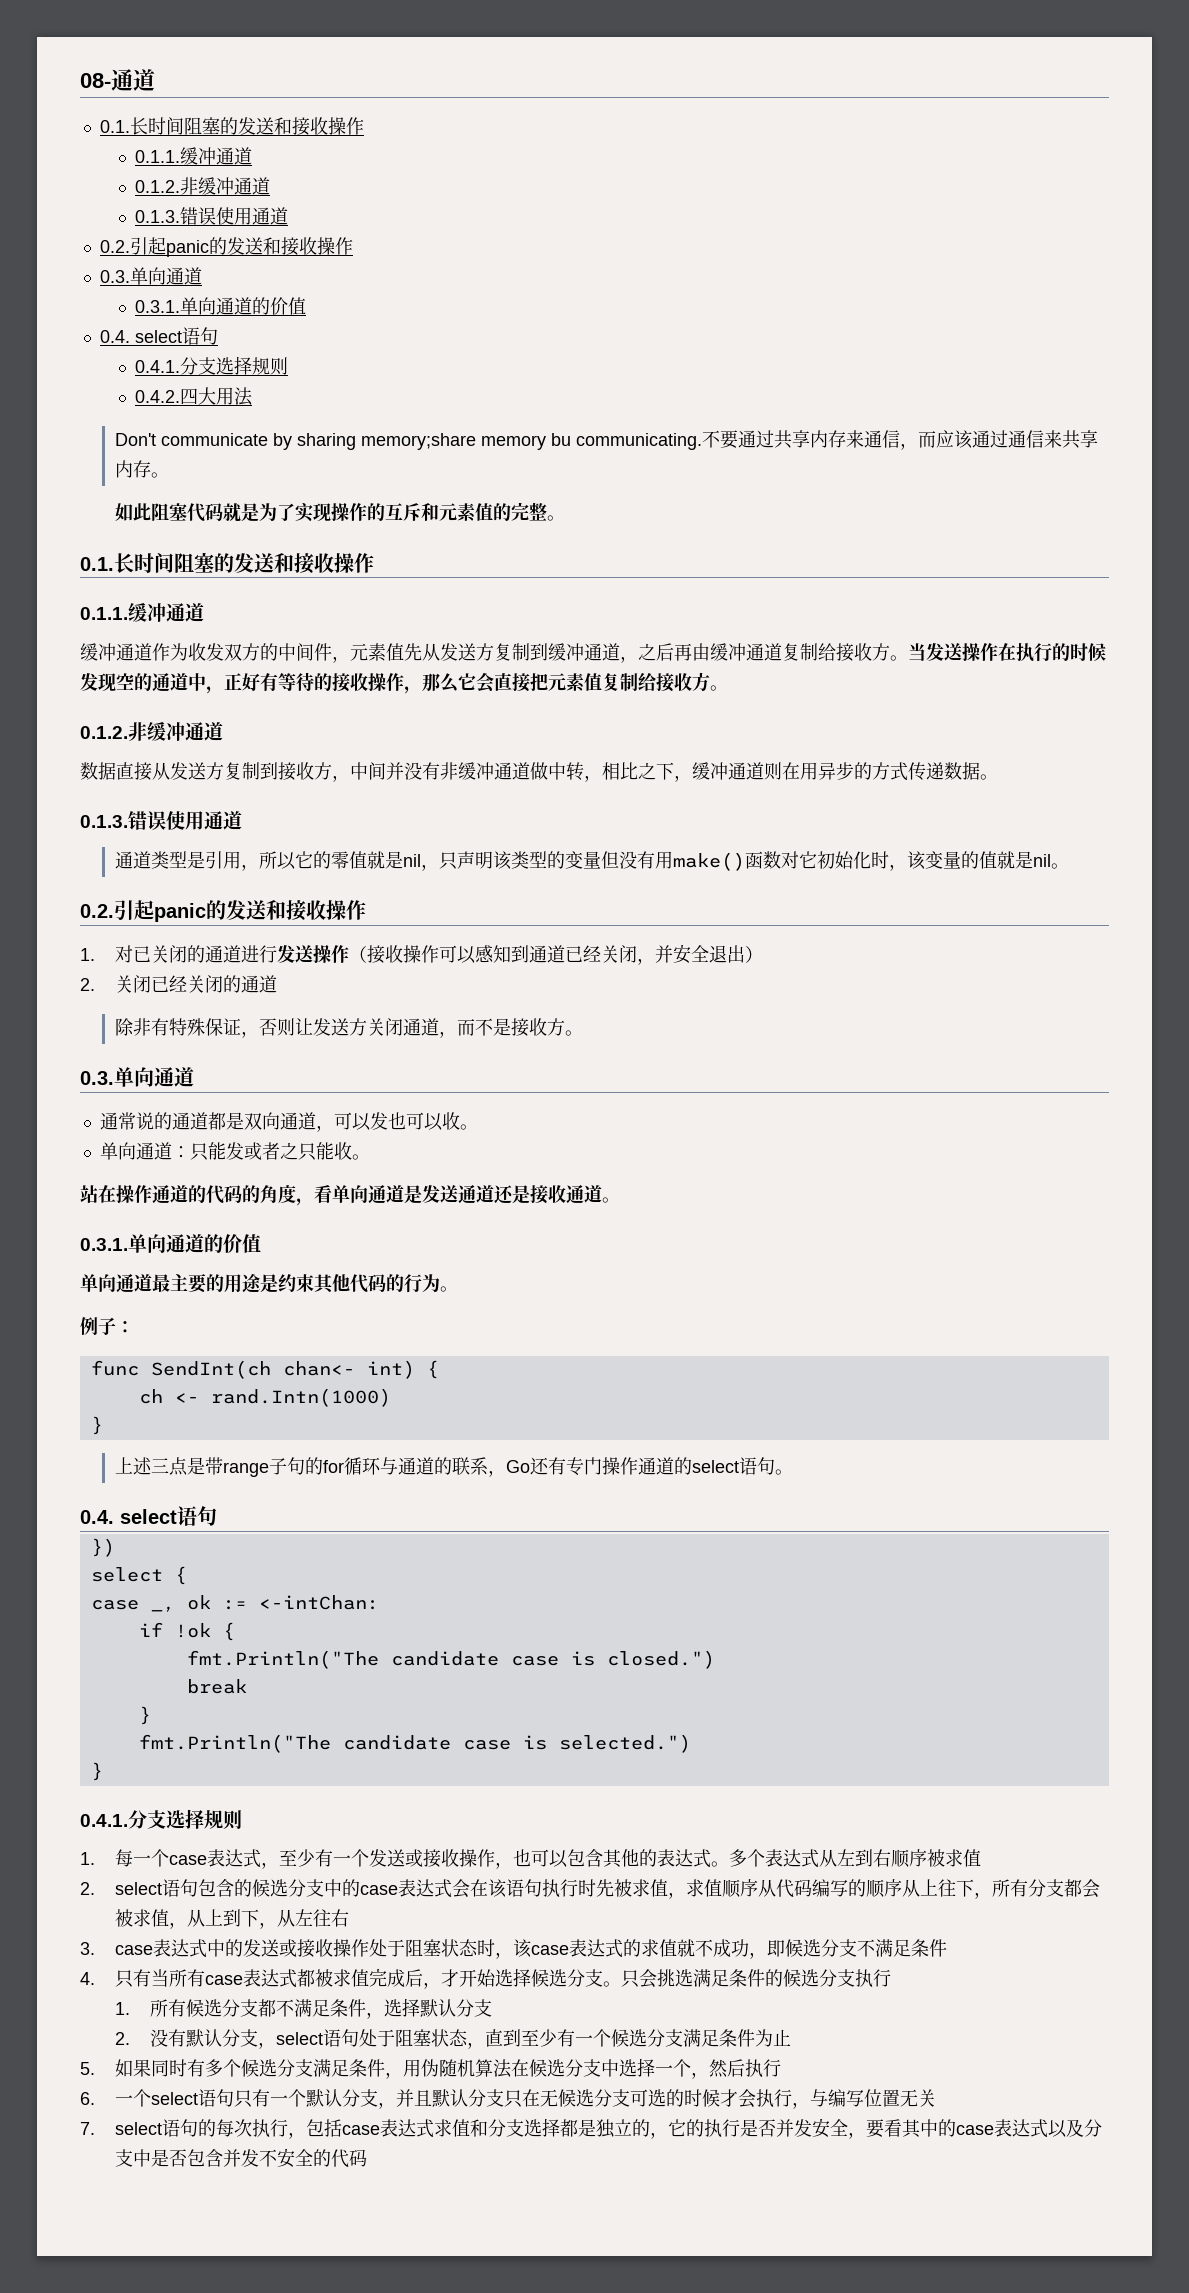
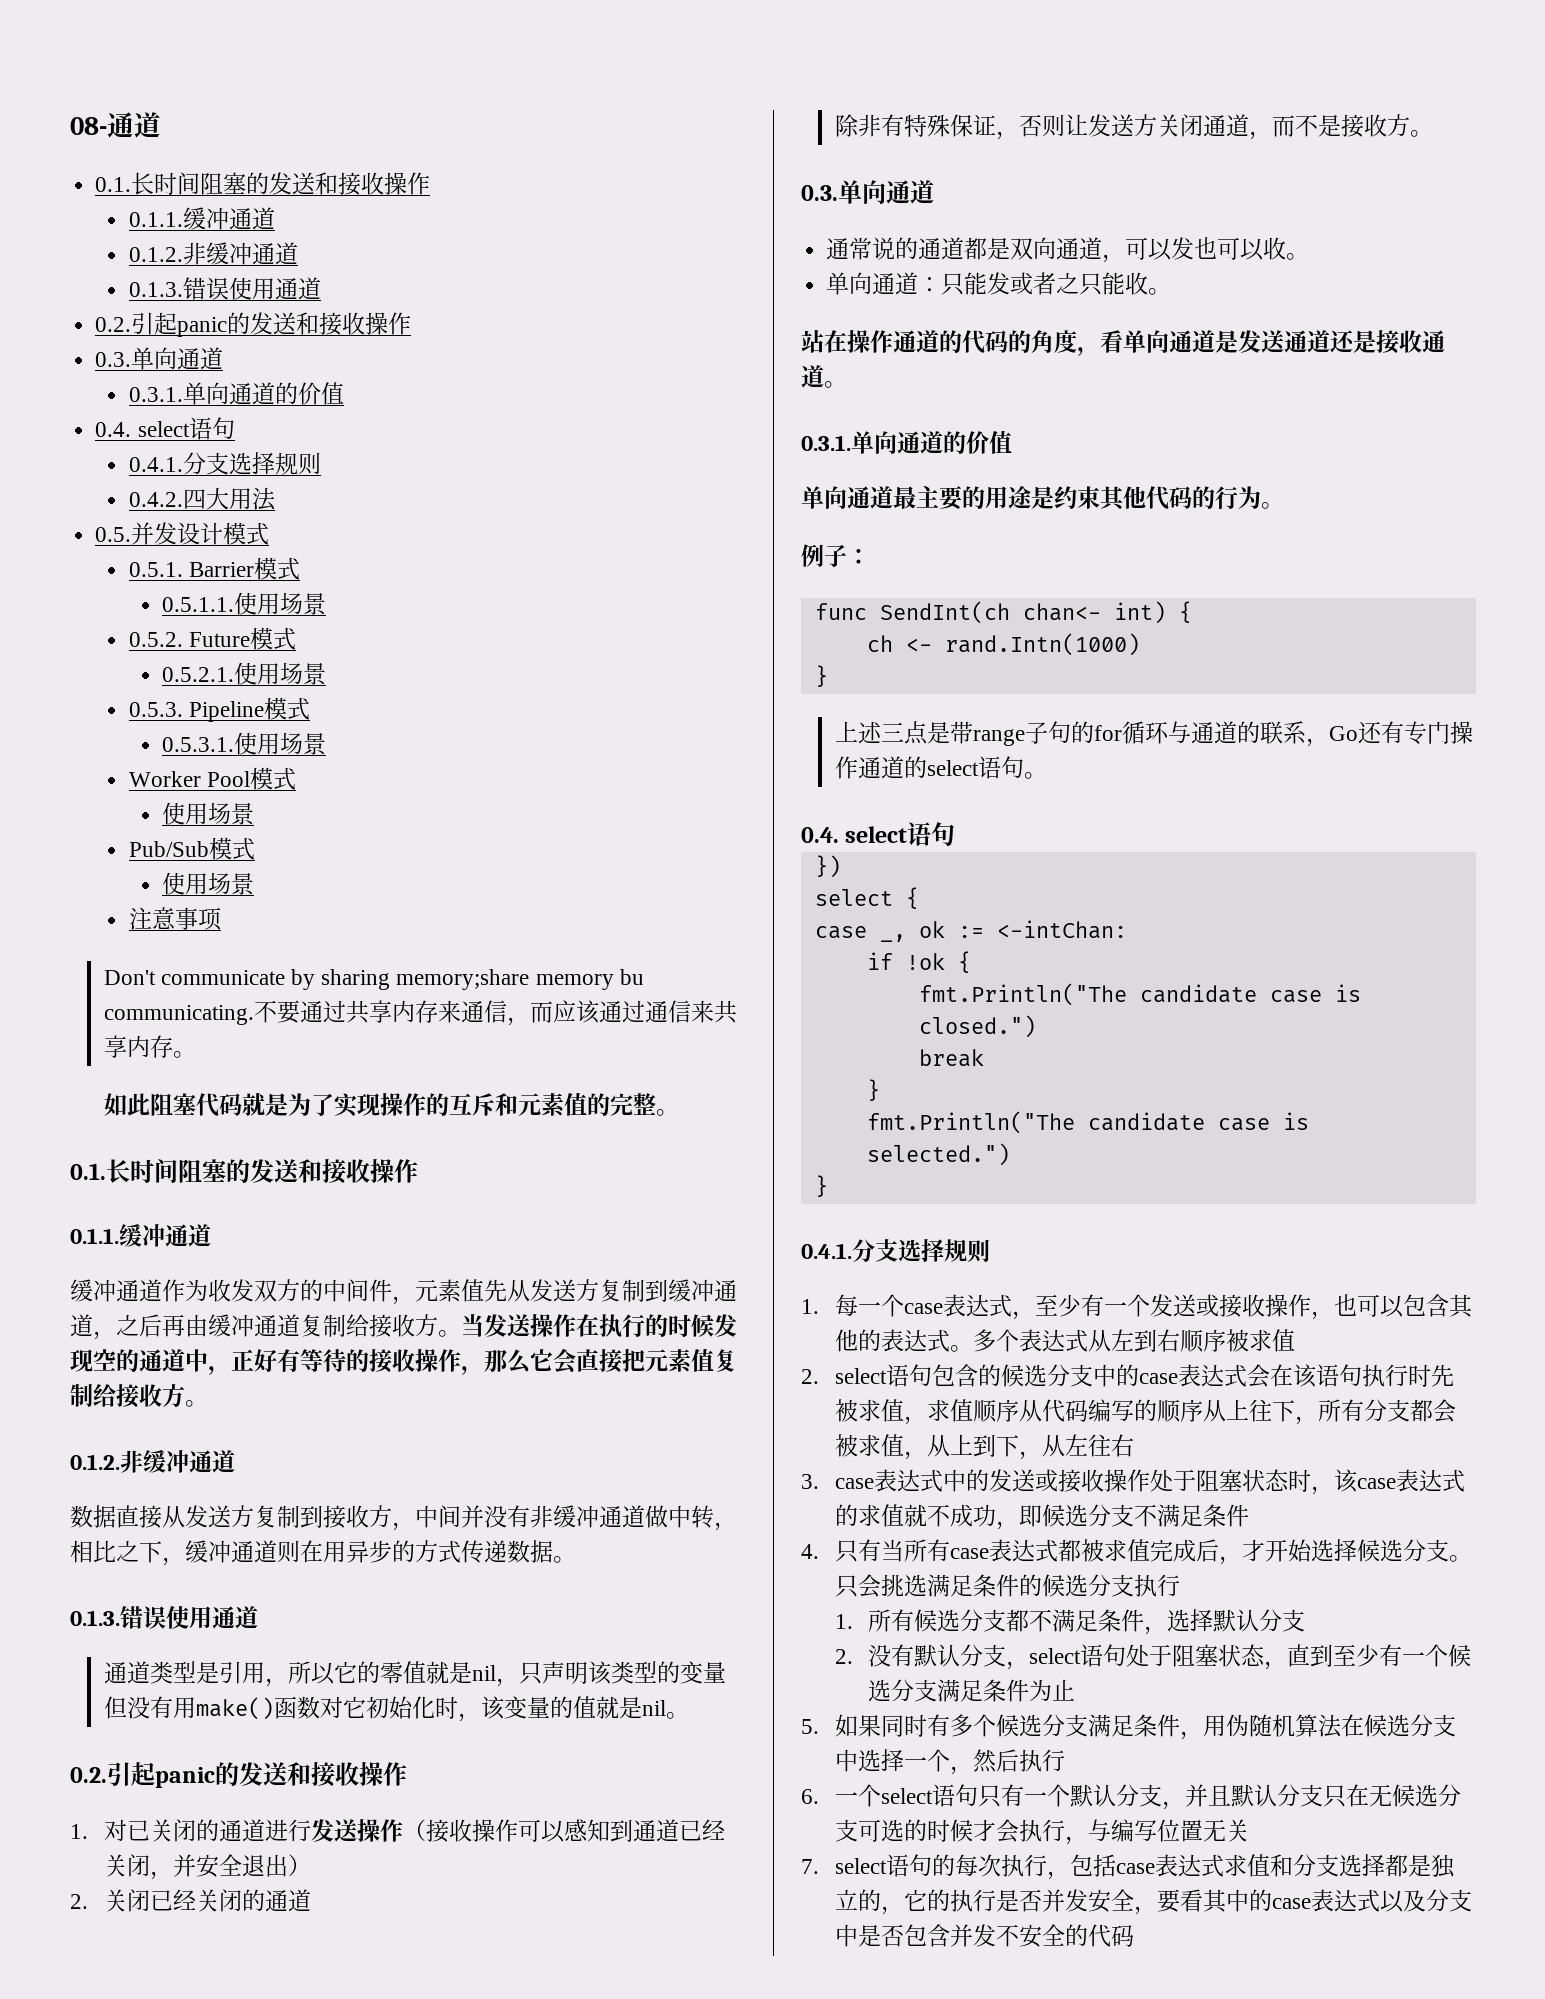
+ 0.5.并发设计模式
+ 0.5.1. Barrier模式
+ 0.5.1.1.使用场景
+ 0.5.2. Future模式
+ 0.5.2.1.使用场景
+ 0.5.3. Pipeline模式
+ 0.5.3.1.使用场景
+ Worker Pool模式
+ 使用场景
+ Pub/Sub模式
+ 使用场景
+ 注意事项

